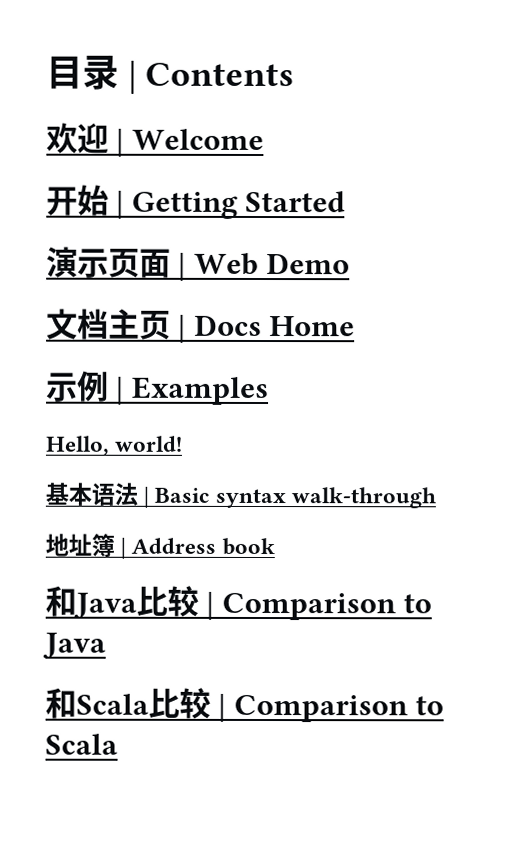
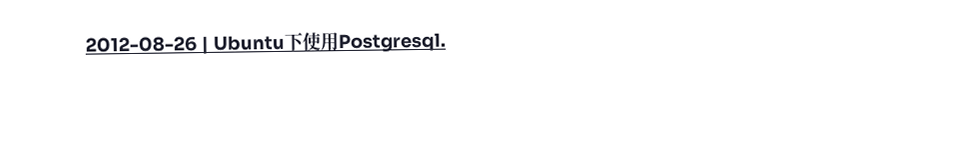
- 目录 | Contents
- 欢迎 | Welcome
- 开始 | Getting Started
- 演示页面 | Web Demo
- 文档主页 | Docs Home
- 示例 | Examples
- Hello, world!
- 基本语法 | Basic syntax walk-through
- 地址簿 | Address book
- 和Java比较 | Comparison to Java
- 和Scala比较 | Comparison to Scala
+ 2012-08-26 | Ubuntu下使用Postgresql.

